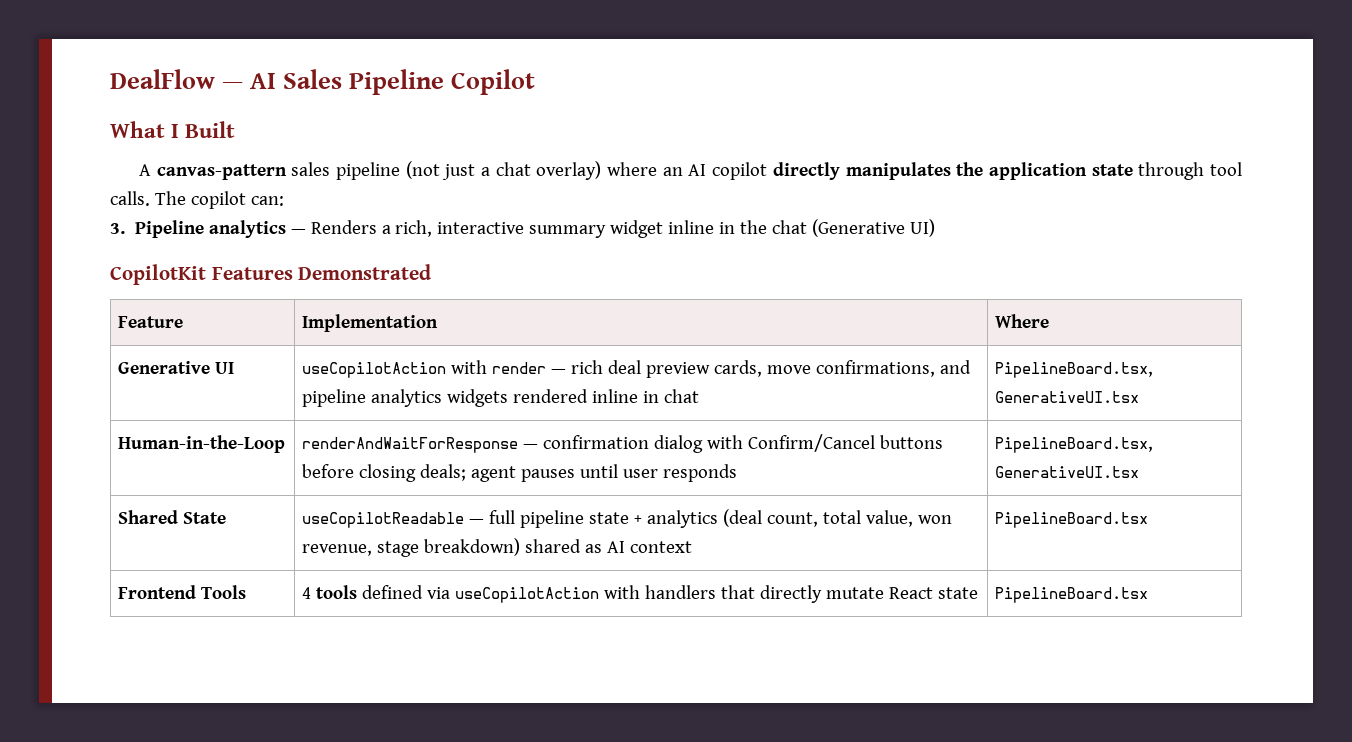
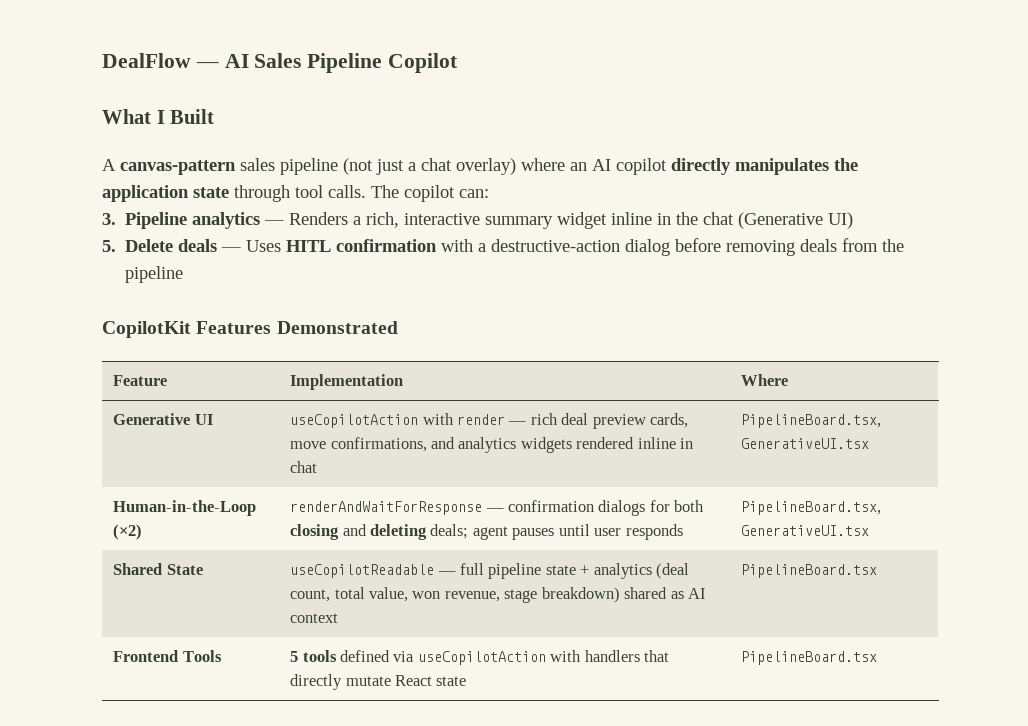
+ 5. Delete deals — Uses HITL confirmation with a destructive-action dialog before removing deals from the pipeline
- Generative UI | useCopilotAction with render — rich deal preview cards, move confirmations, and pipeline analytics widgets rendered inline in chat | PipelineBoard.tsx, GenerativeUI.tsx
+ Generative UI | useCopilotAction with render — rich deal preview cards, move confirmations, and analytics widgets rendered inline in chat | PipelineBoard.tsx, GenerativeUI.tsx
- Human-in-the-Loop | renderAndWaitForResponse — confirmation dialog with Confirm/Cancel buttons before closing deals; agent pauses until user responds | PipelineBoard.tsx, GenerativeUI.tsx
+ Human-in-the-Loop (×2) | renderAndWaitForResponse — confirmation dialogs for both closing and deleting deals; agent pauses until user responds | PipelineBoard.tsx, GenerativeUI.tsx
- Frontend Tools | 4 tools defined via useCopilotAction with handlers that directly mutate React state | PipelineBoard.tsx
+ Frontend Tools | 5 tools defined via useCopilotAction with handlers that directly mutate React state | PipelineBoard.tsx

